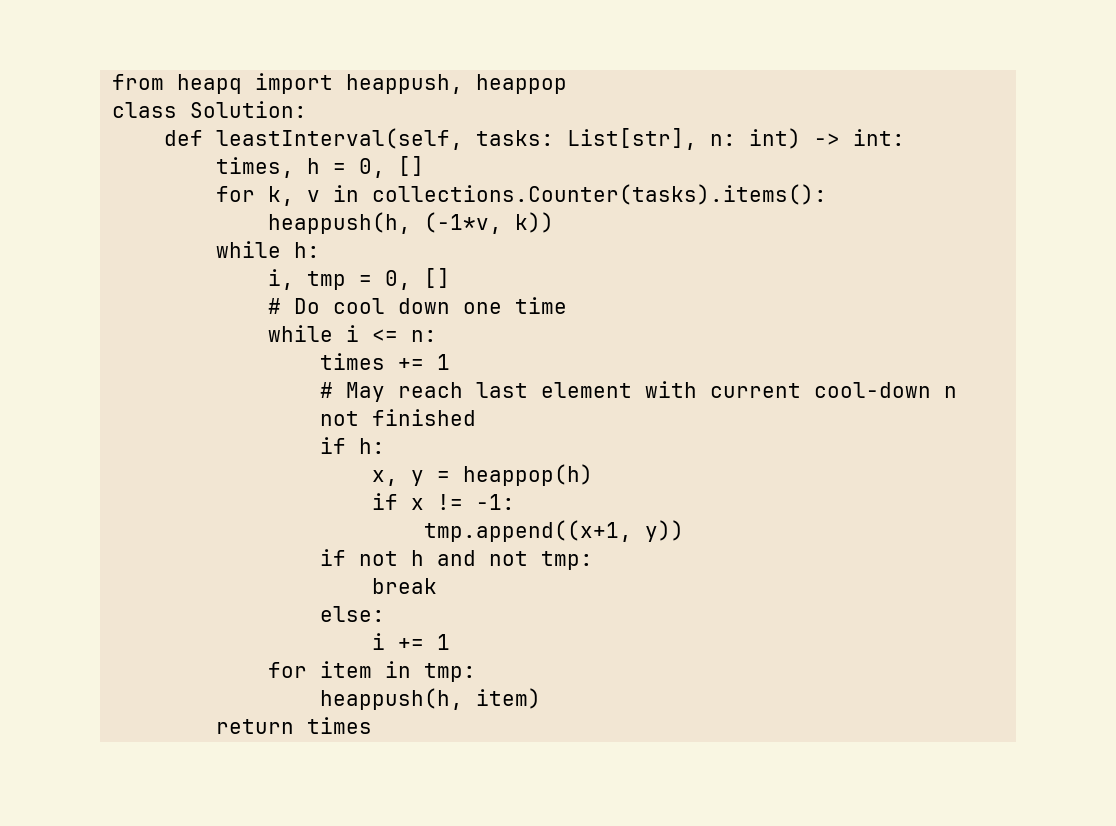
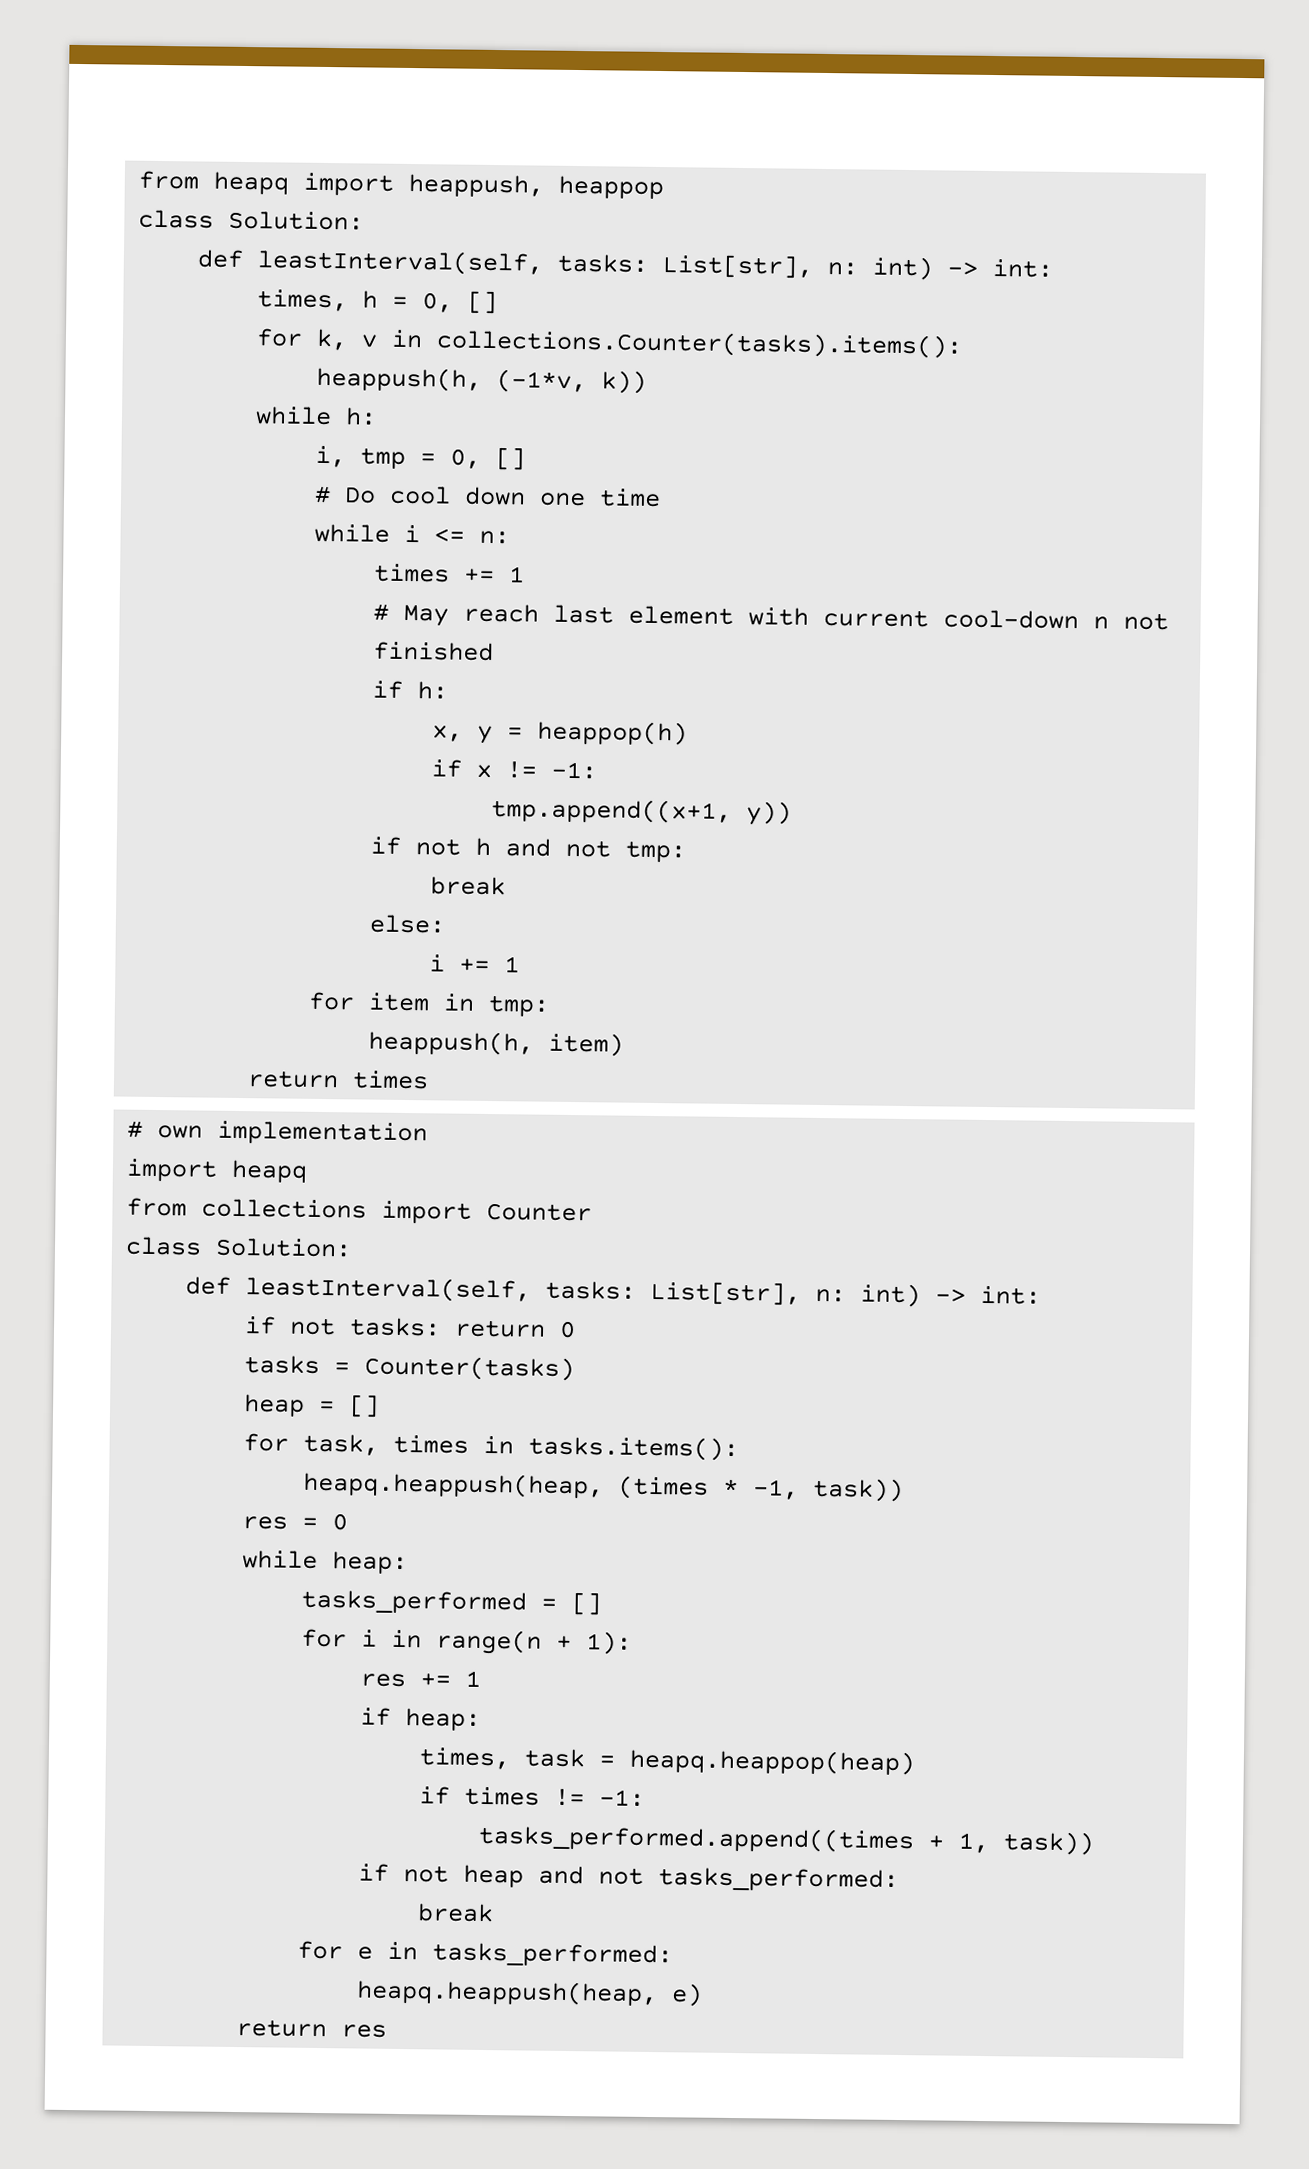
+ # own implementation
+ import heapq
+ from collections import Counter
+ class Solution:
+ def leastInterval(self, tasks: List[str], n: int) -> int:
+ if not tasks: return 0
+ tasks = Counter(tasks)
+ heap = []
+ for task, times in tasks.items():
+ heapq.heappush(heap, (times * -1, task))
+ res = 0
+ while heap:
+ tasks_performed = []
+ for i in range(n + 1):
+ res += 1
+ if heap:
+ times, task = heapq.heappop(heap)
+ if times != -1:
+ tasks_performed.append((times + 1, task))
+ if not heap and not tasks_performed:
+ break
+ for e in tasks_performed:
+ heapq.heappush(heap, e)
+ return res

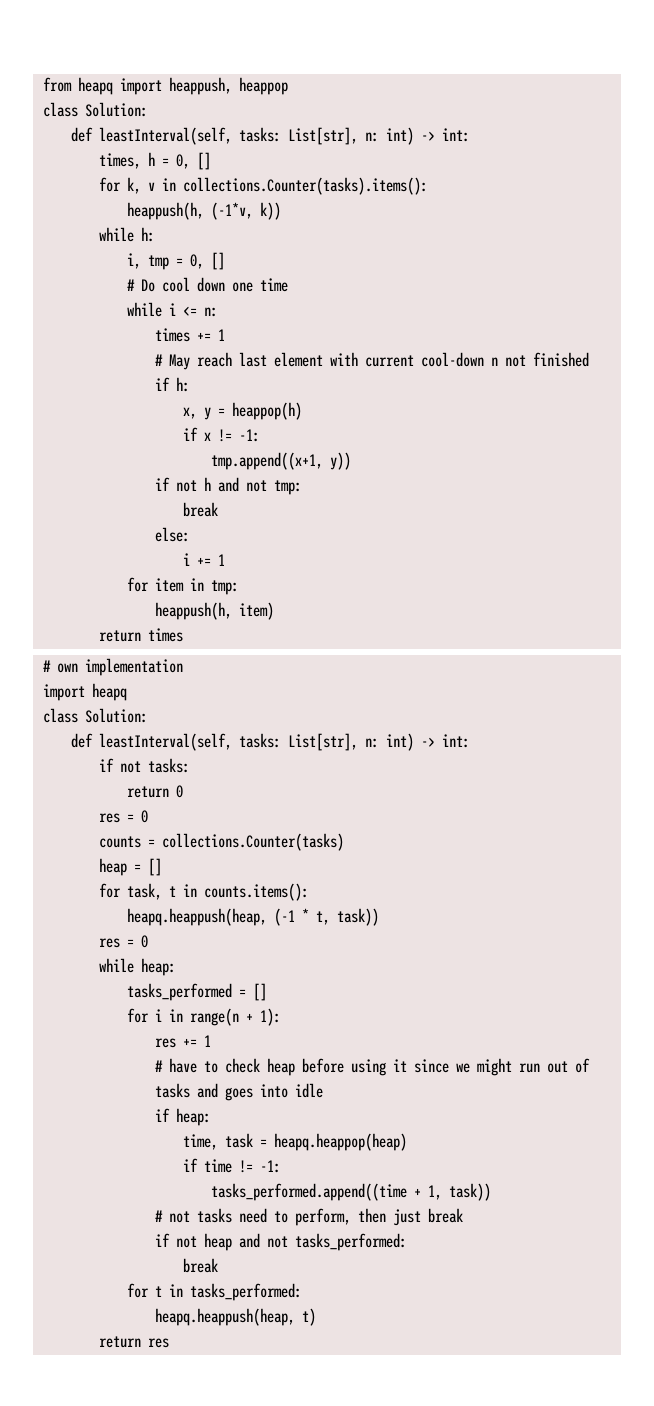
- from collections import Counter
- if not tasks: return 0
- tasks = Counter(tasks)
+ if not tasks:
+ return 0
+ res = 0
+ counts = collections.Counter(tasks)
- for task, times in tasks.items():
- heapq.heappush(heap, (times * -1, task))
+ for task, t in counts.items():
+ heapq.heappush(heap, (-1 * t, task))
+ # have to check heap before using it since we might run out of tasks and goes into idle
- times, task = heapq.heappop(heap)
+ time, task = heapq.heappop(heap)
- if times != -1:
- tasks_performed.append((times + 1, task))
+ if time != -1:
+ tasks_performed.append((time + 1, task))
+ # not tasks need to perform, then just break
- for e in tasks_performed:
+ for t in tasks_performed:
- heapq.heappush(heap, e)
+ heapq.heappush(heap, t)

